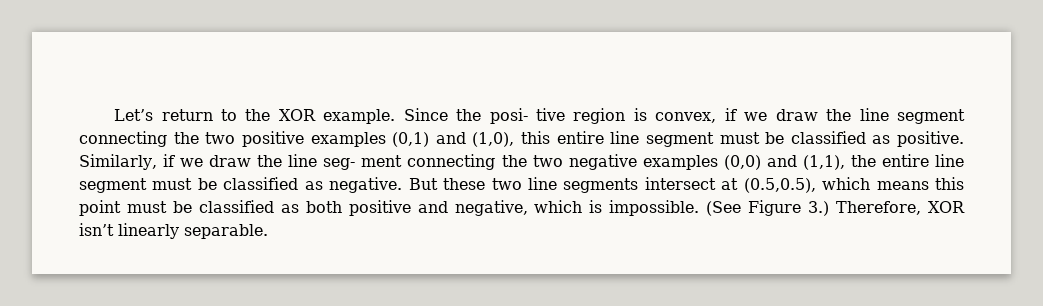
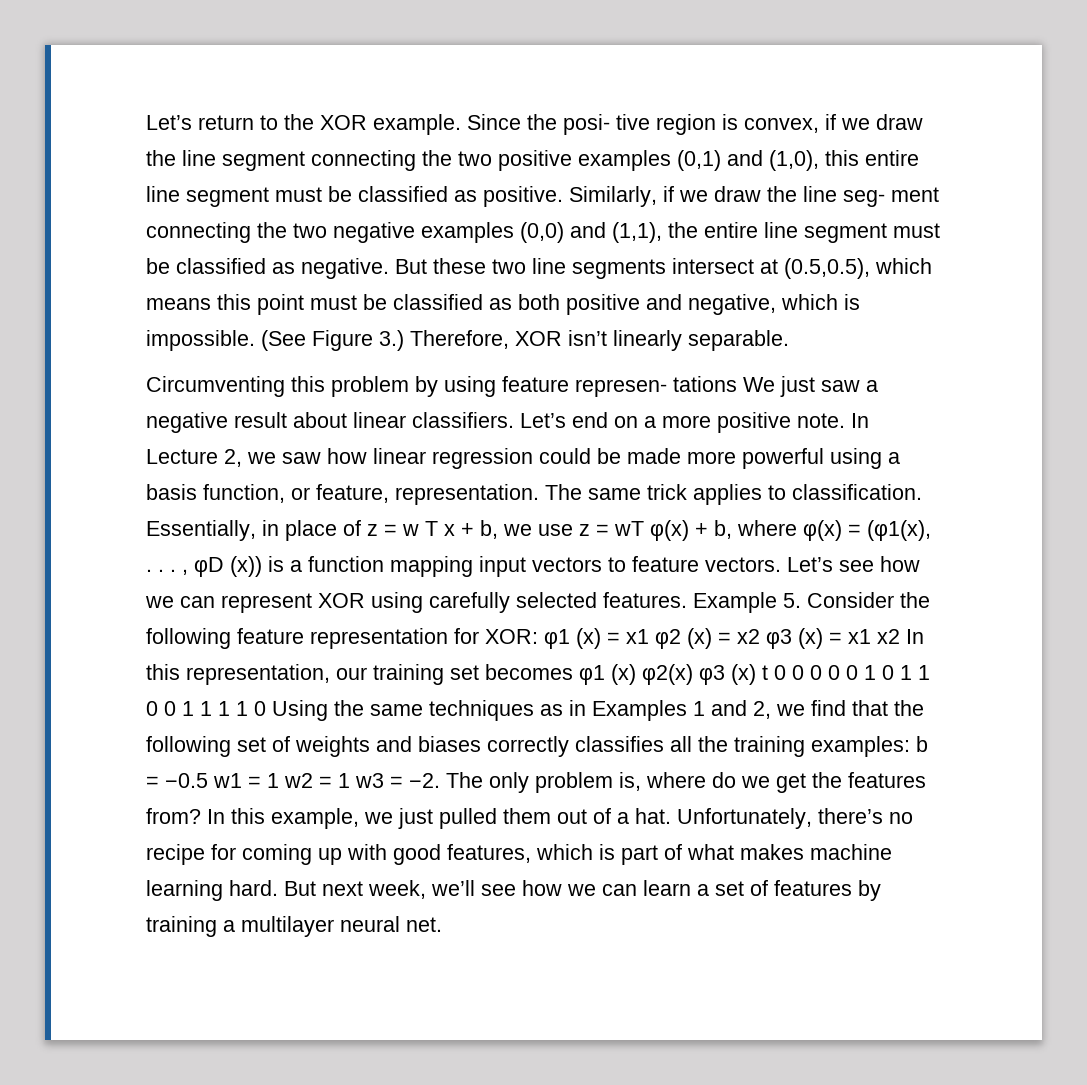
+ Circumventing this problem by using feature represen- tations We just saw a negative result about linear classifiers. Let’s end on a more positive note. In Lecture 2, we saw how linear regression could be made more powerful using a basis function, or feature, representation. The same trick applies to classification. Essentially, in place of z = w T x + b, we use z = wT φ(x) + b, where φ(x) = (φ1(x), . . . , φD (x)) is a function mapping input vectors to feature vectors. Let’s see how we can represent XOR using carefully selected features. Example 5. Consider the following feature representation for XOR: φ1 (x) = x1 φ2 (x) = x2 φ3 (x) = x1 x2 In this representation, our training set becomes φ1 (x) φ2(x) φ3 (x) t 0 0 0 0 0 1 0 1 1 0 0 1 1 1 1 0 Using the same techniques as in Examples 1 and 2, we find that the following set of weights and biases correctly classifies all the training examples: b = −0.5 w1 = 1 w2 = 1 w3 = −2. The only problem is, where do we get the features from? In this example, we just pulled them out of a hat. Unfortunately, there’s no recipe for coming up with good features, which is part of what makes machine learning hard. But next week, we’ll see how we can learn a set of features by training a multilayer neural net.

